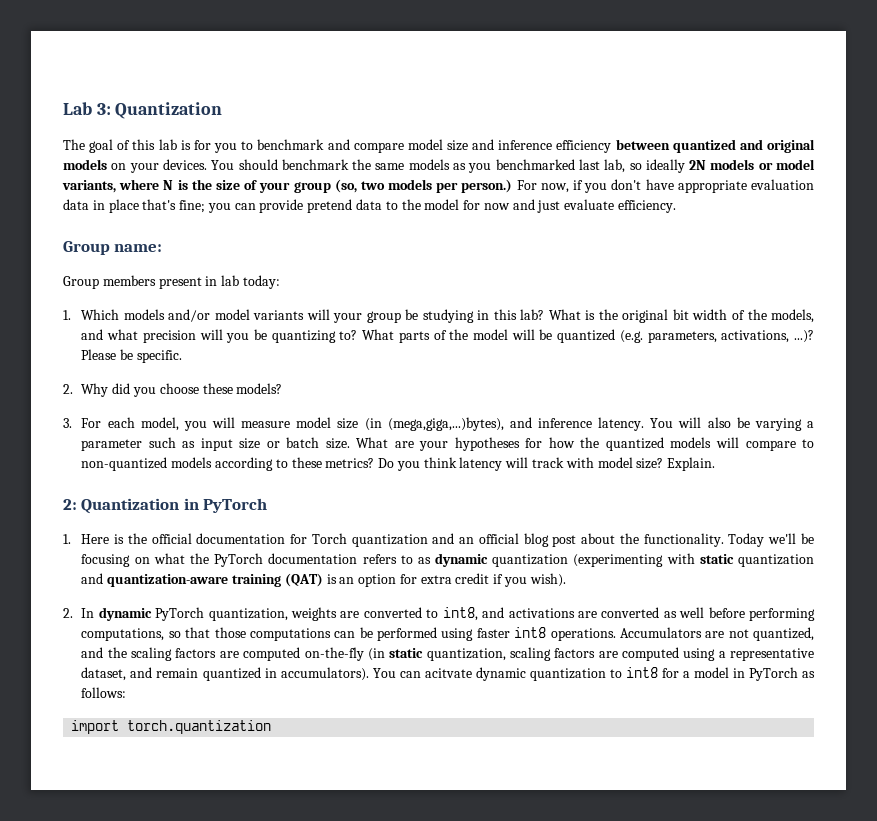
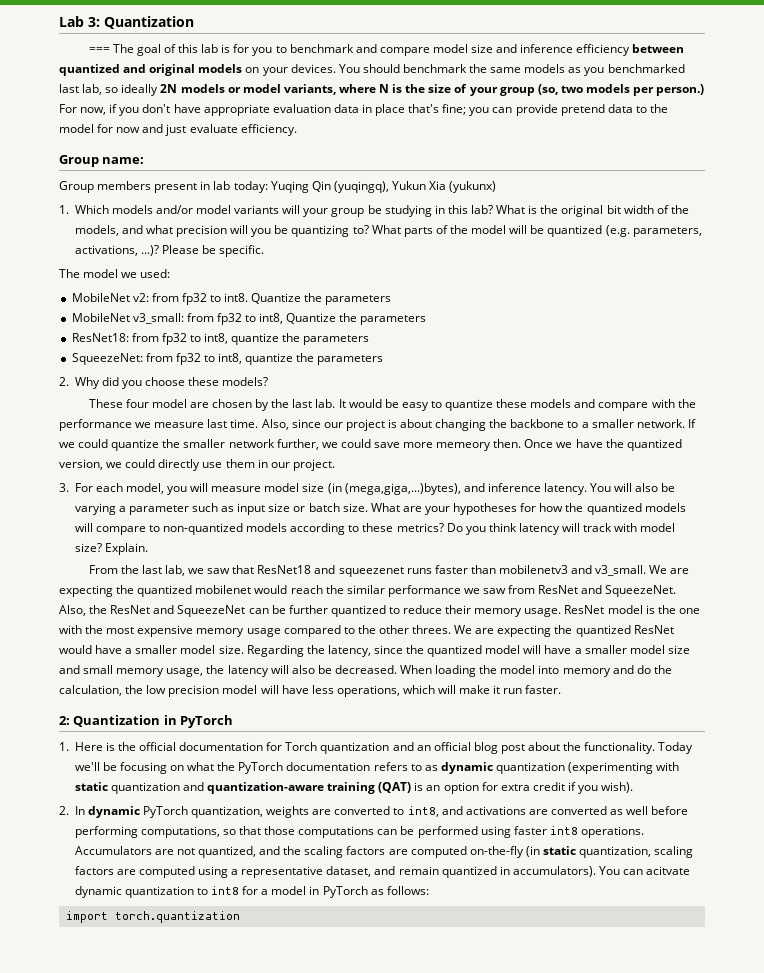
- The goal of this lab is for you to benchmark and compare model size and inference efficiency between quantized and original models on your devices.
+ === The goal of this lab is for you to benchmark and compare model size and inference efficiency between quantized and original models on your devices.
- Group members present in lab today:
+ Group members present in lab today: Yuqing Qin (yuqingq), Yukun Xia (yukunx)
+ The model we used:
+ MobileNet v2: from fp32 to int8. Quantize the parameters
+ MobileNet v3_small: from fp32 to int8, Quantize the parameters
+ ResNet18: from fp32 to int8, quantize the parameters
+ SqueezeNet: from fp32 to int8, quantize the parameters
+ These four model are chosen by the last lab. It would be easy to quantize these models and compare with the performance we measure last time. Also, since our project is about changing the backbone to a smaller network. If we could quantize the smaller network further, we could save more memeory then. Once we have the quantized version, we could directly use them in our project.
+ From the last lab, we saw that ResNet18 and squeezenet runs faster than mobilenetv3 and v3_small. We are expecting the quantized mobilenet would reach the similar performance we saw from ResNet and SqueezeNet. Also, the ResNet and SqueezeNet can be further quantized to reduce their memory usage. ResNet model is the one with the most expensive memory usage compared to the other threes. We are expecting the quantized ResNet would have a smaller model size. Regarding the latency, since the quantized model will have a smaller model size and small memory usage, the latency will also be decreased. When loading the model into memory and do the calculation, the low precision model will have less operations, which will make it run faster.

